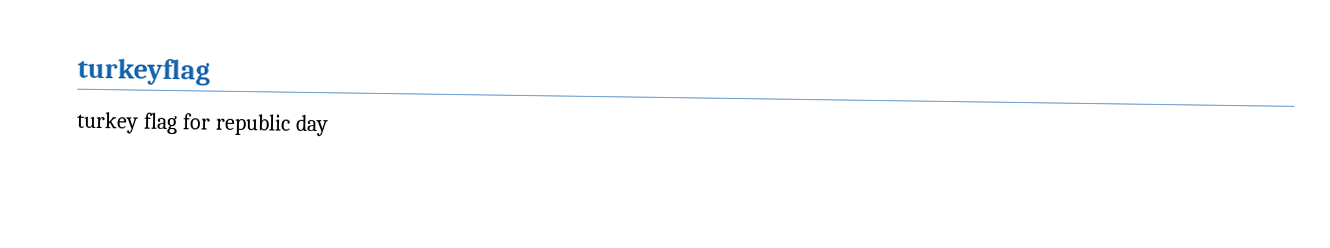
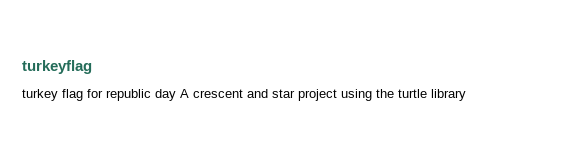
- turkey flag for republic day
+ turkey flag for republic day A crescent and star project using the turtle library

